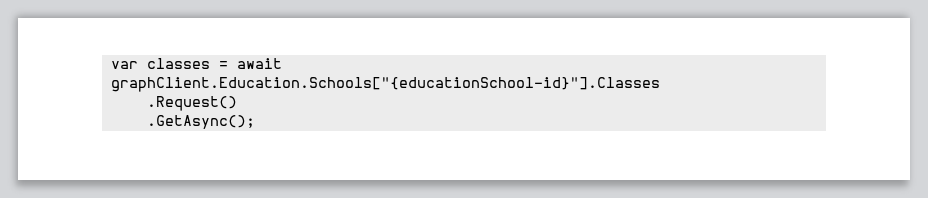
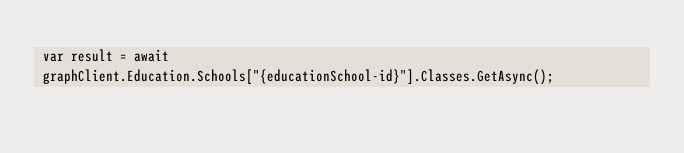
- var classes = await graphClient.Education.Schools["{educationSchool-id}"].Classes
- .Request()
- .GetAsync();
+ var result = await graphClient.Education.Schools["{educationSchool-id}"].Classes.GetAsync();

